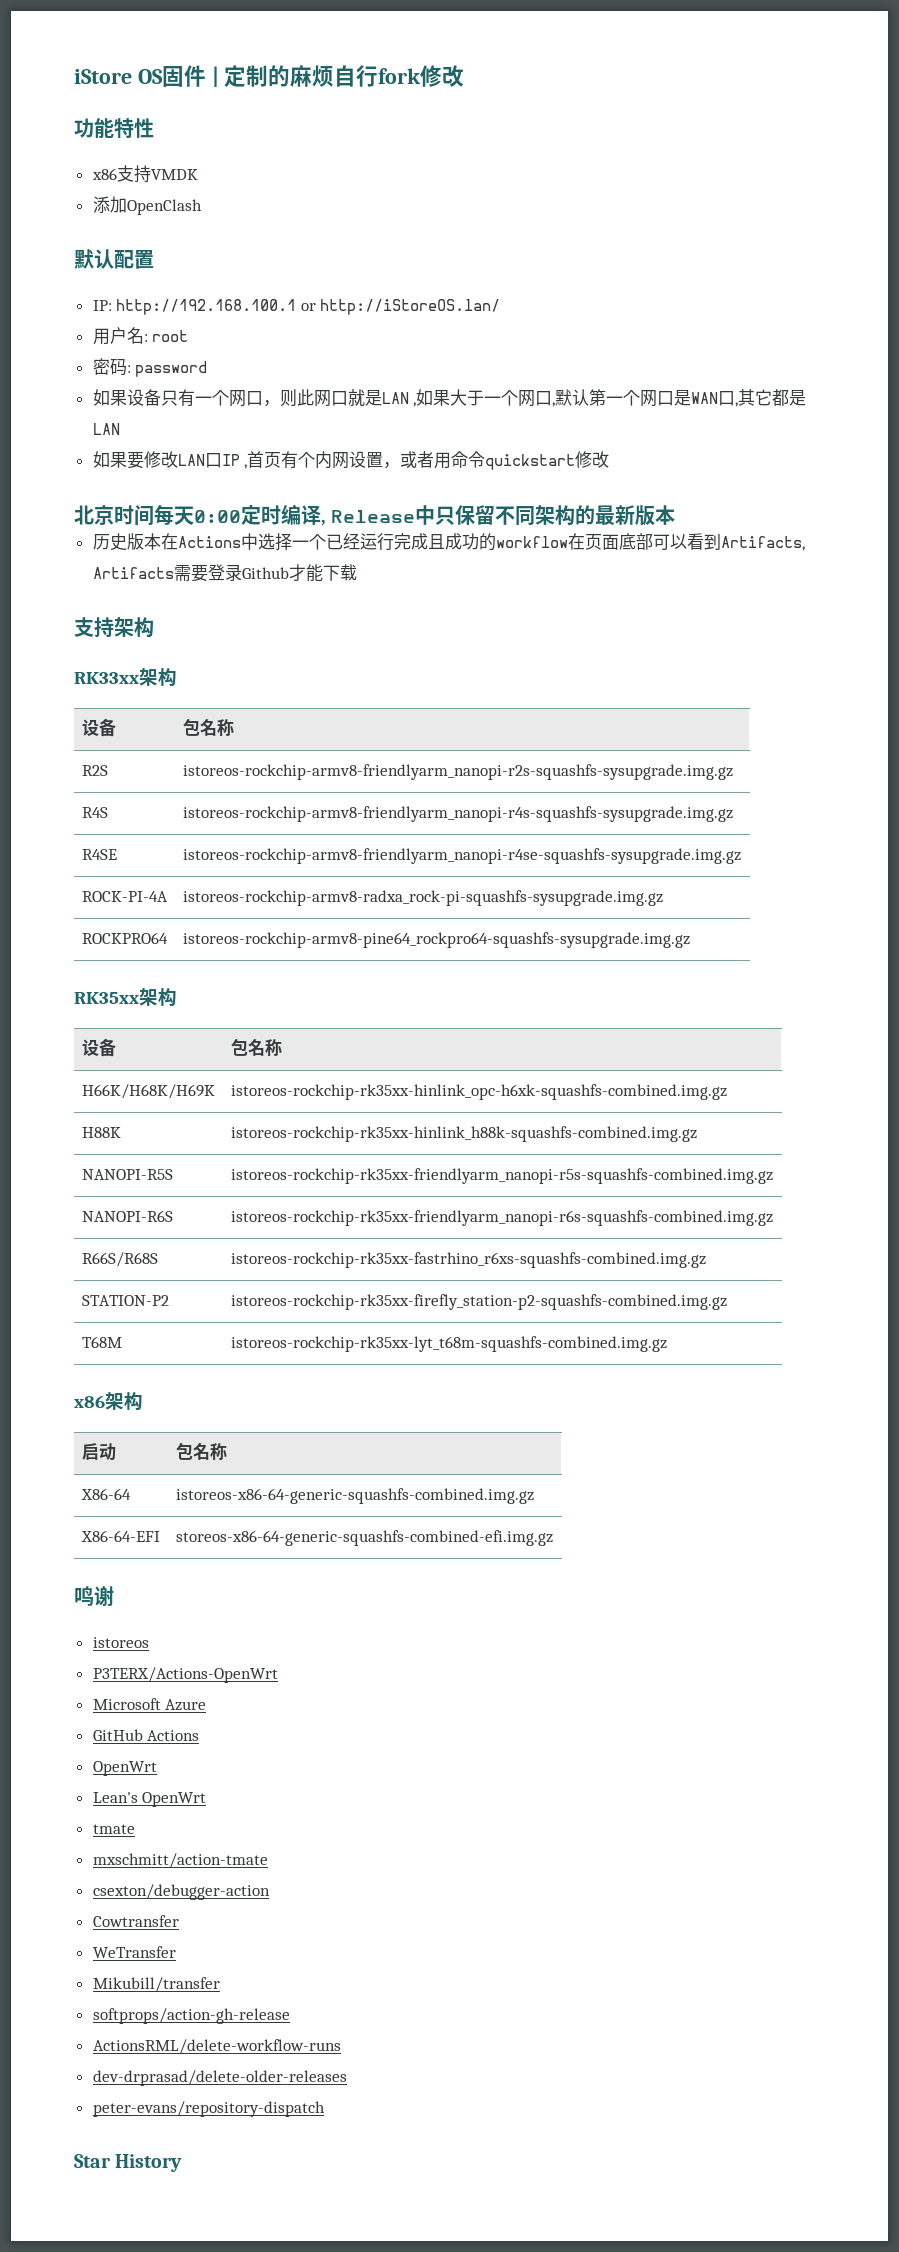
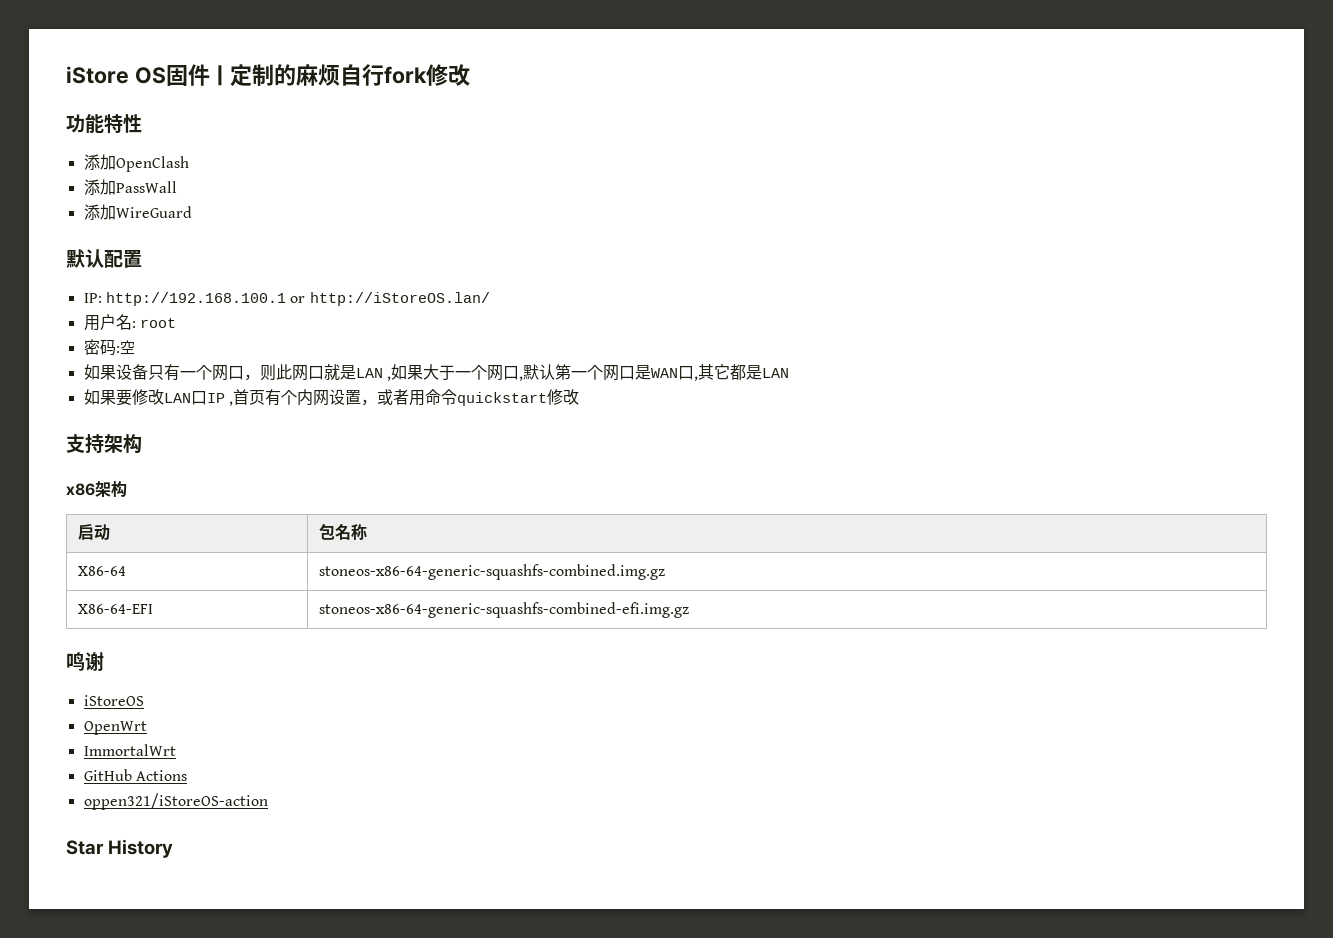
- x86支持VMDK
  添加OpenClash
+ 添加PassWall
+ 添加WireGuard
- 密码: password
+ 密码:空
- 北京时间每天0:00定时编译, Release中只保留不同架构的最新版本
- 历史版本在Actions中选择一个已经运行完成且成功的workflow在页面底部可以看到Artifacts, Artifacts需要登录Github才能下载
  支持架构
- RK33xx架构
- 设备 | 包名称
- R2S | istoreos-rockchip-armv8-friendlyarm_nanopi-r2s-squashfs-sysupgrade.img.gz
- R4S | istoreos-rockchip-armv8-friendlyarm_nanopi-r4s-squashfs-sysupgrade.img.gz
- R4SE | istoreos-rockchip-armv8-friendlyarm_nanopi-r4se-squashfs-sysupgrade.img.gz
- ROCK-PI-4A | istoreos-rockchip-armv8-radxa_rock-pi-squashfs-sysupgrade.img.gz
- ROCKPRO64 | istoreos-rockchip-armv8-pine64_rockpro64-squashfs-sysupgrade.img.gz
- RK35xx架构
- 设备 | 包名称
- H66K/H68K/H69K | istoreos-rockchip-rk35xx-hinlink_opc-h6xk-squashfs-combined.img.gz
- H88K | istoreos-rockchip-rk35xx-hinlink_h88k-squashfs-combined.img.gz
- NANOPI-R5S | istoreos-rockchip-rk35xx-friendlyarm_nanopi-r5s-squashfs-combined.img.gz
- NANOPI-R6S | istoreos-rockchip-rk35xx-friendlyarm_nanopi-r6s-squashfs-combined.img.gz
- R66S/R68S | istoreos-rockchip-rk35xx-fastrhino_r6xs-squashfs-combined.img.gz
- STATION-P2 | istoreos-rockchip-rk35xx-firefly_station-p2-squashfs-combined.img.gz
- T68M | istoreos-rockchip-rk35xx-lyt_t68m-squashfs-combined.img.gz
- X86-64 | istoreos-x86-64-generic-squashfs-combined.img.gz
+ X86-64 | stoneos-x86-64-generic-squashfs-combined.img.gz
- X86-64-EFI | storeos-x86-64-generic-squashfs-combined-efi.img.gz
+ X86-64-EFI | stoneos-x86-64-generic-squashfs-combined-efi.img.gz
- istoreos
- P3TERX/Actions-OpenWrt
- Microsoft Azure
+ iStoreOS
+ OpenWrt
+ ImmortalWrt
  GitHub Actions
- OpenWrt
- Lean's OpenWrt
- tmate
- mxschmitt/action-tmate
- csexton/debugger-action
- Cowtransfer
- WeTransfer
- Mikubill/transfer
- softprops/action-gh-release
- ActionsRML/delete-workflow-runs
- dev-drprasad/delete-older-releases
- peter-evans/repository-dispatch
+ oppen321/iStoreOS-action

